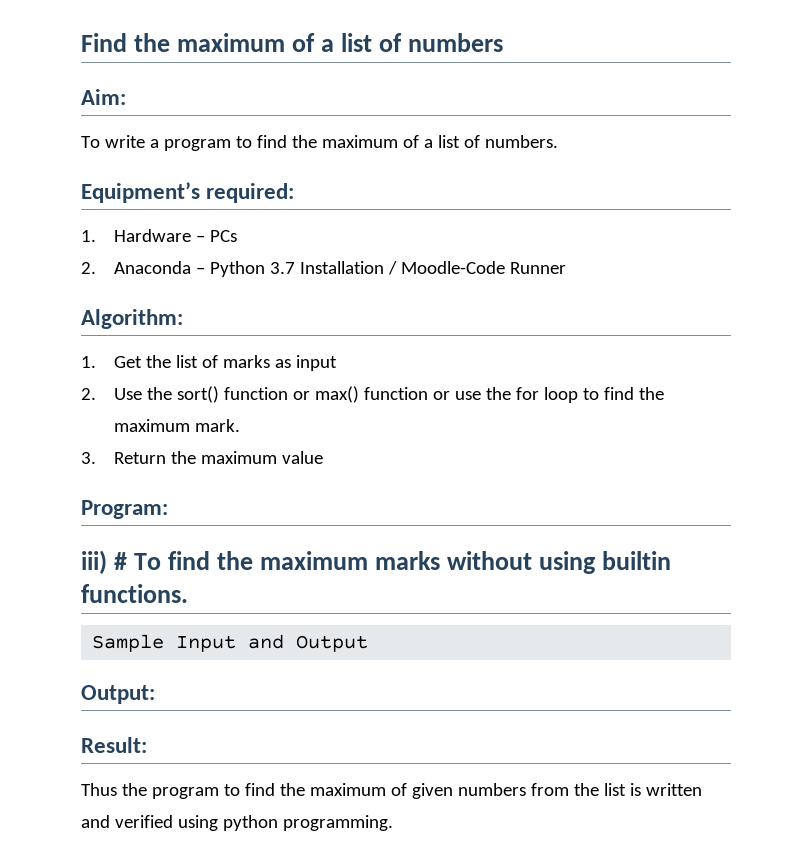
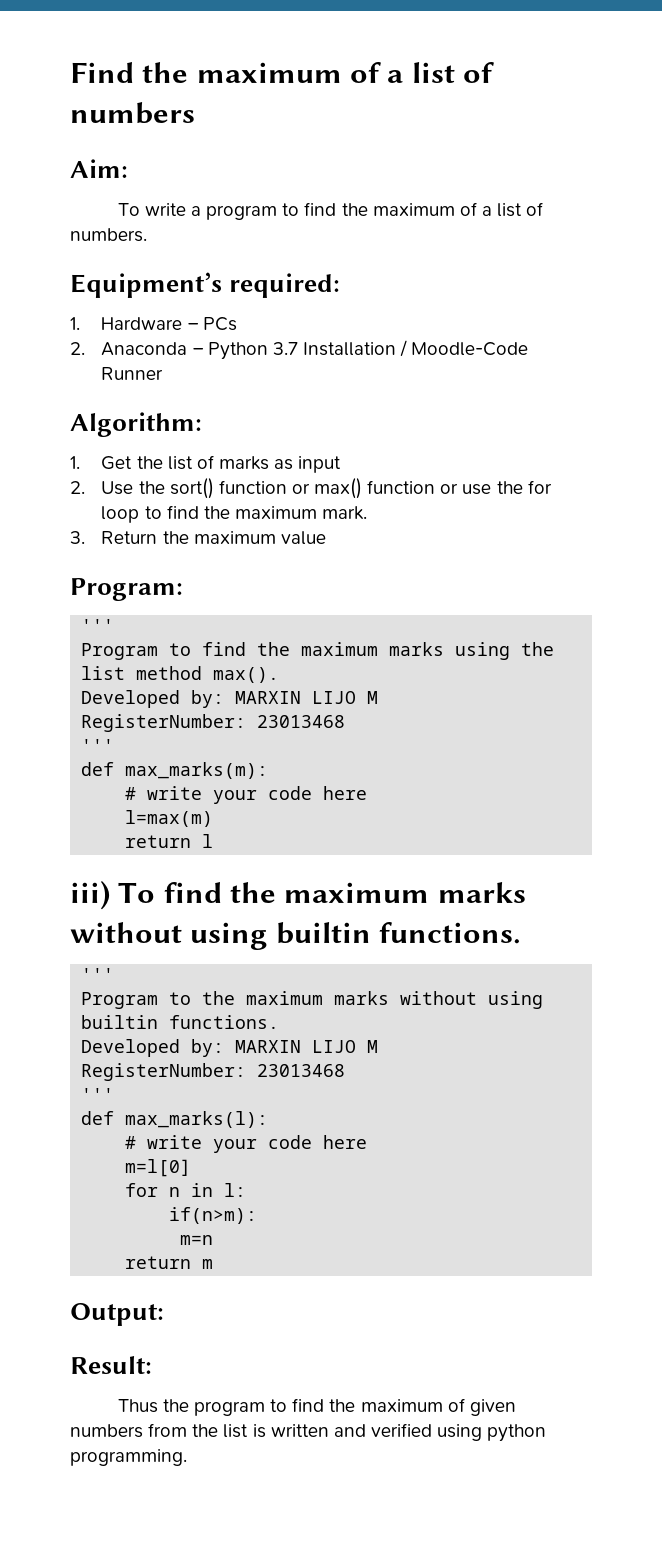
  Program:
+ '''
+ Program to find the maximum marks using the list method max().
+ Developed by: MARXIN LIJO M
+ RegisterNumber: 23013468
+ '''
+ def max_marks(m):
+ # write your code here
+ l=max(m)
+ return l
- iii) # To find the maximum marks without using builtin functions.
- Sample Input and Output
+ iii) To find the maximum marks without using builtin functions.
+ '''
+ Program to the maximum marks without using builtin functions.
+ Developed by: MARXIN LIJO M
+ RegisterNumber: 23013468
+ '''
+ def max_marks(l):
+ # write your code here
+ m=l[0]
+ for n in l:
+ if(n>m):
+ m=n
+ return m

